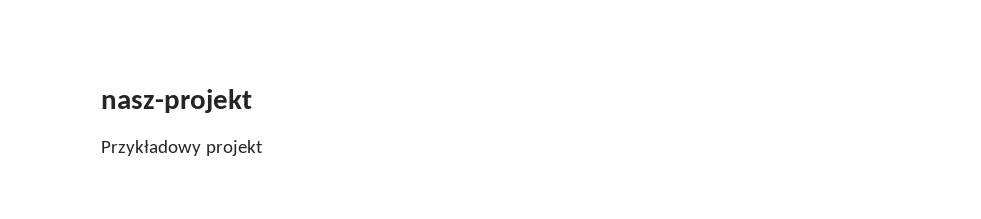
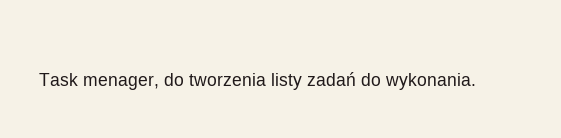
- nasz-projekt
- Przykładowy projekt
+ Task menager, do tworzenia listy zadań do wykonania.

